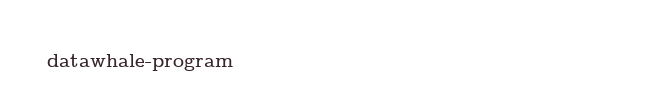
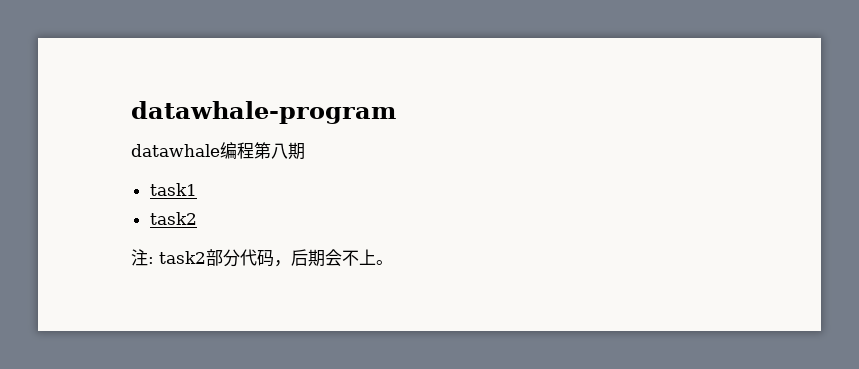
+ datawhale编程第八期
+ task1
+ task2
+ 注: task2部分代码，后期会不上。

